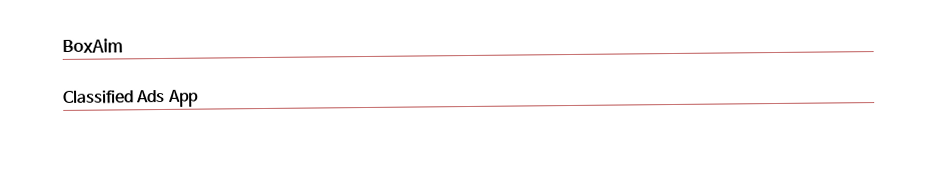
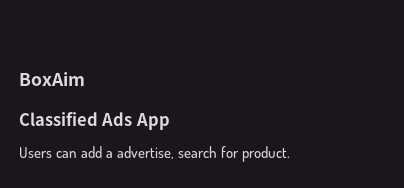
+ Users can add a advertise, search for product.

